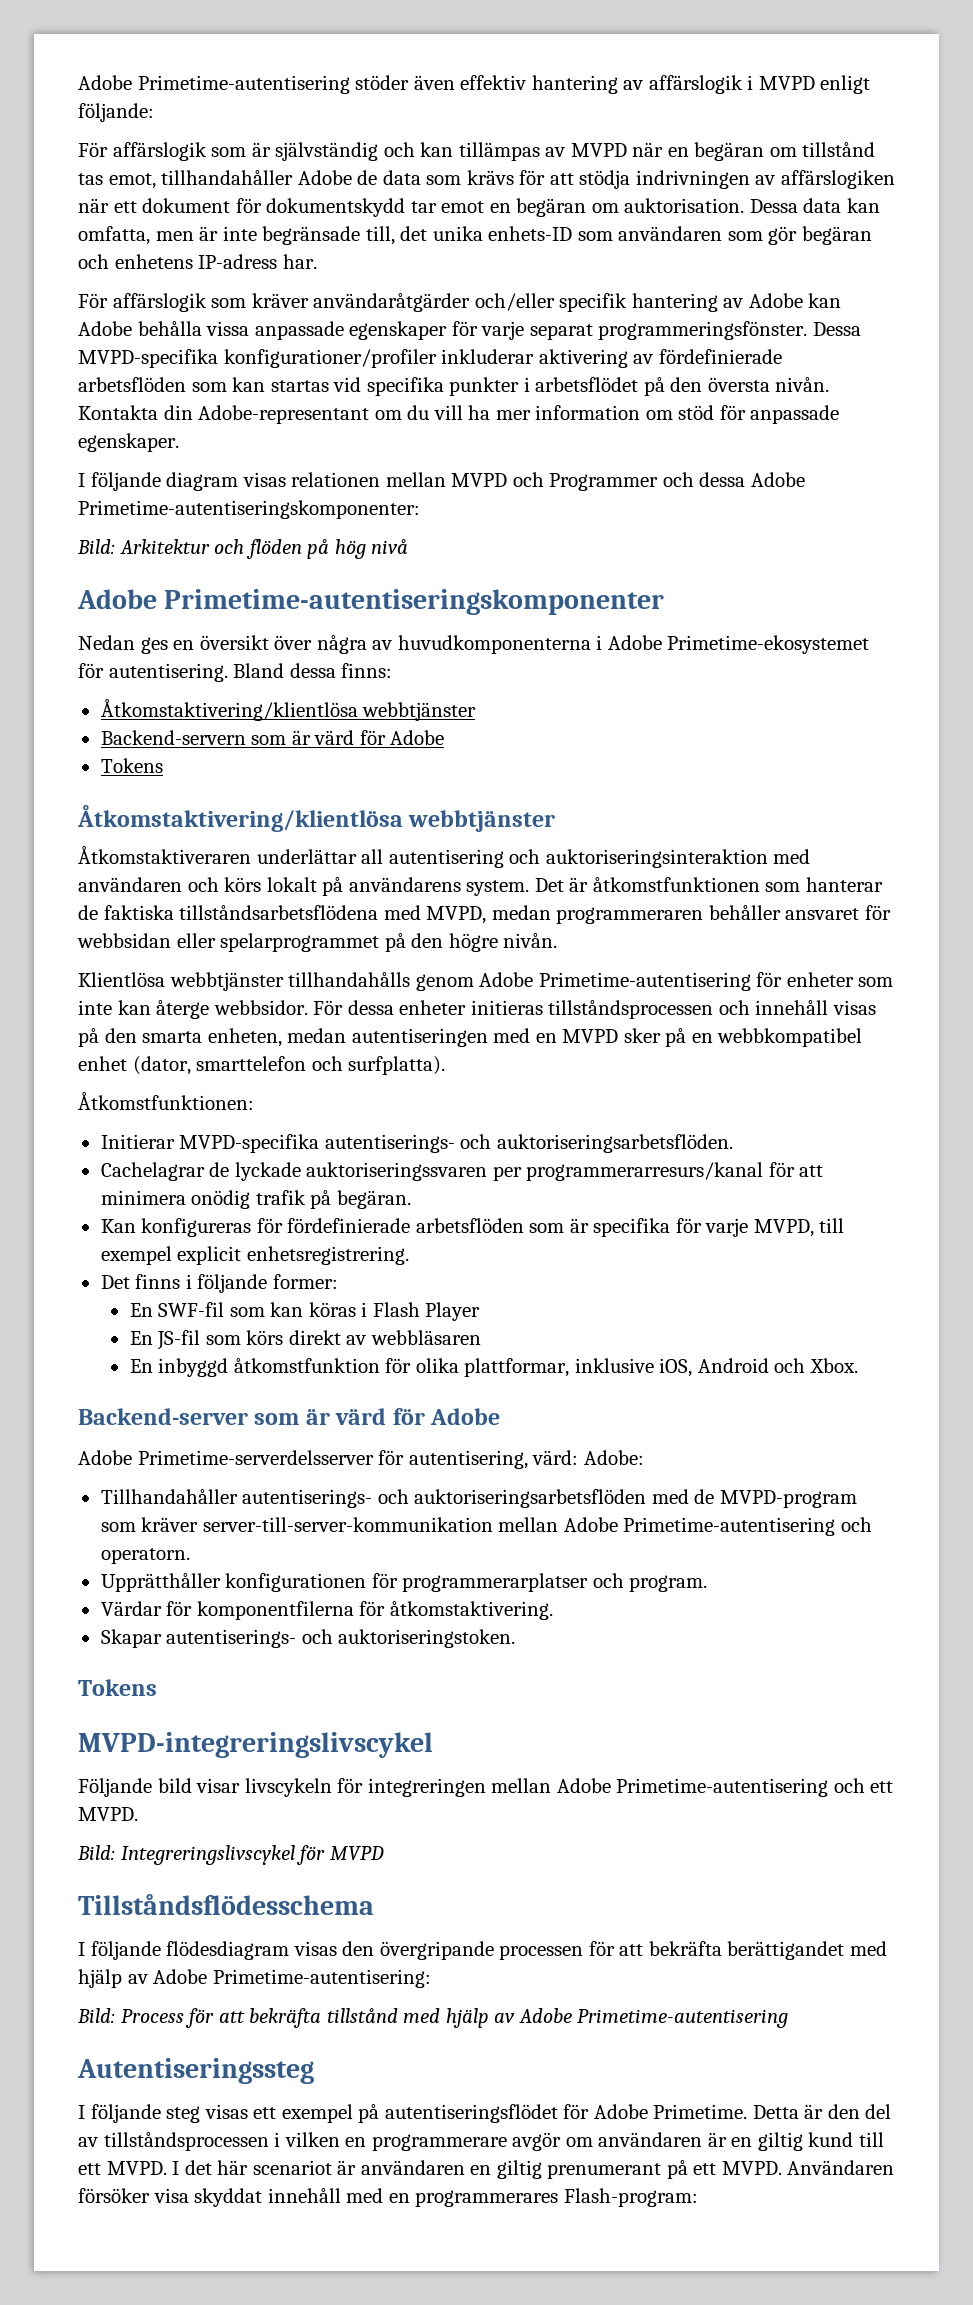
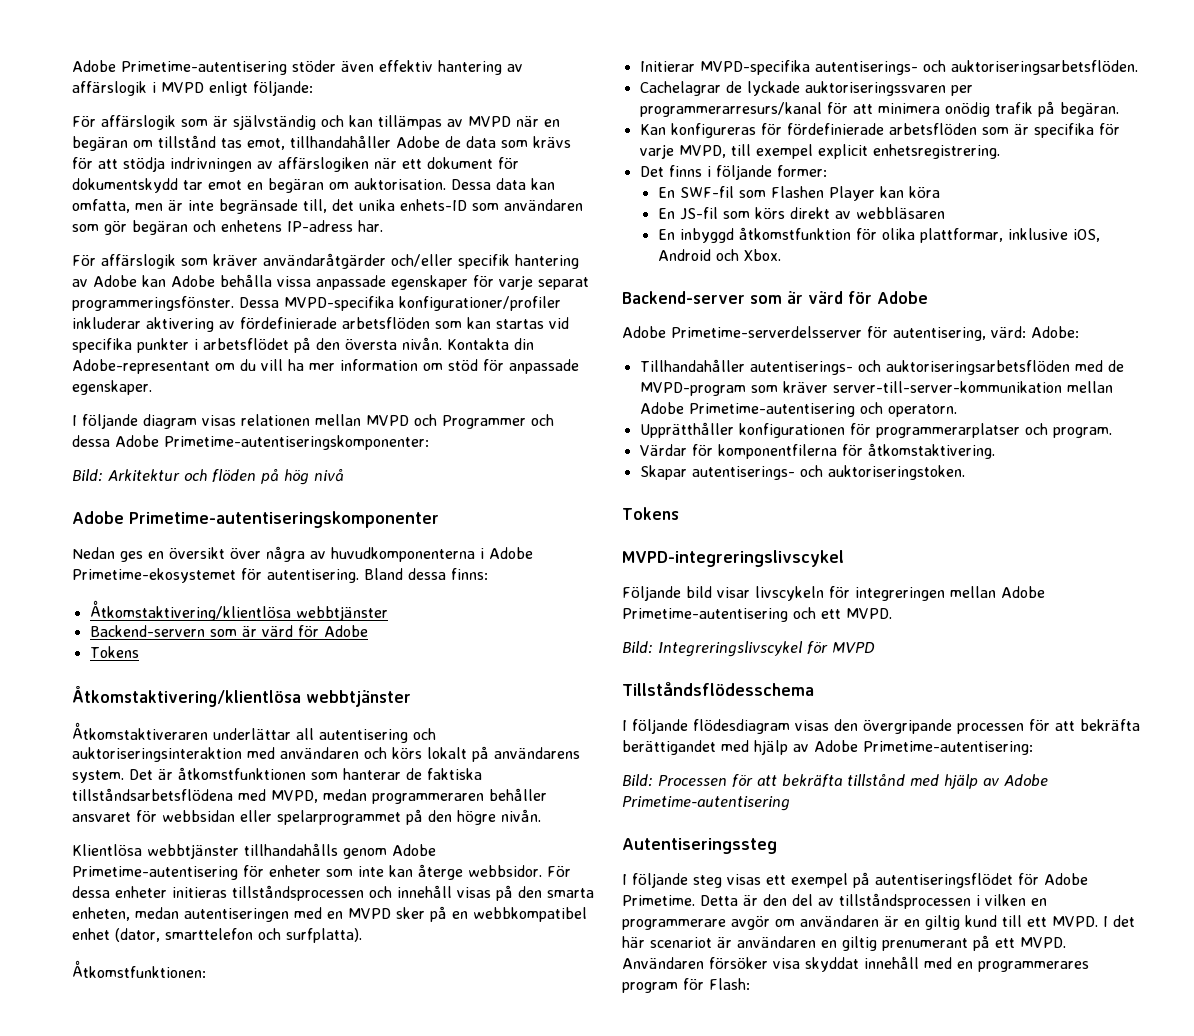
- En SWF-fil som kan köras i Flash Player
+ En SWF-fil som Flashen Player kan köra
- Bild: Process för att bekräfta tillstånd med hjälp av Adobe Primetime-autentisering
+ Bild: Processen för att bekräfta tillstånd med hjälp av Adobe Primetime-autentisering
- Användaren försöker visa skyddat innehåll med en programmerares Flash-program:
+ Användaren försöker visa skyddat innehåll med en programmerares program för Flash:

